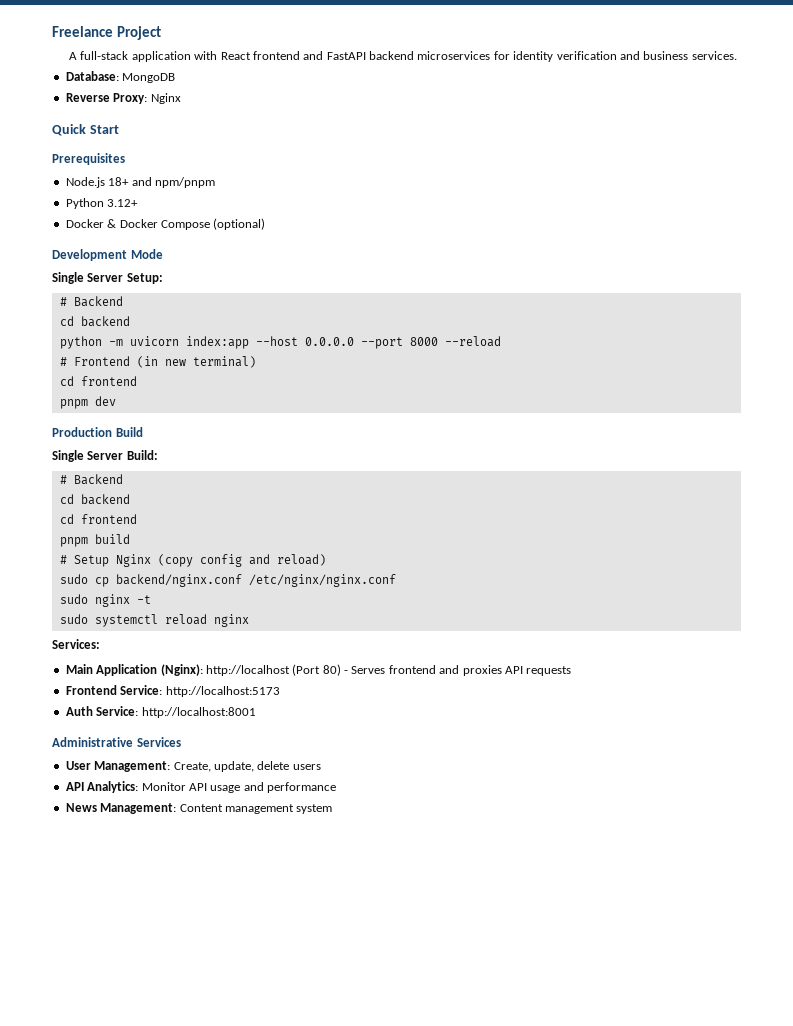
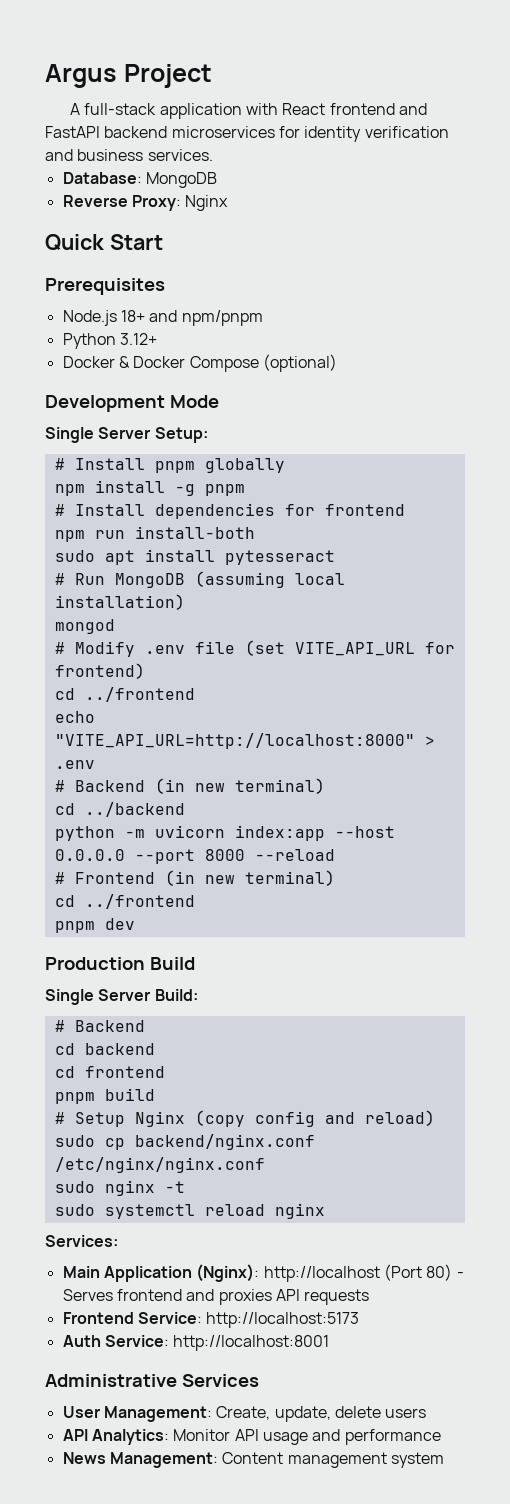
- Freelance Project
+ Argus Project
  Single Server Setup:
- # Backend
- cd backend
+ # Install pnpm globally
+ npm install -g pnpm
+ # Install dependencies for frontend
+ npm run install-both
+ sudo apt install pytesseract
+ # Run MongoDB (assuming local installation)
+ mongod
+ # Modify .env file (set VITE_API_URL for frontend)
+ cd ../frontend
+ echo "VITE_API_URL=http://localhost:8000" > .env
+ # Backend (in new terminal)
+ cd ../backend
  # Frontend (in new terminal)
- cd frontend
+ cd ../frontend

